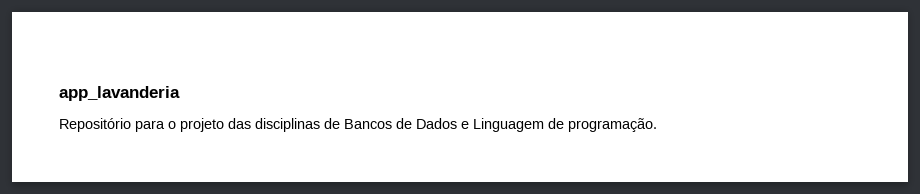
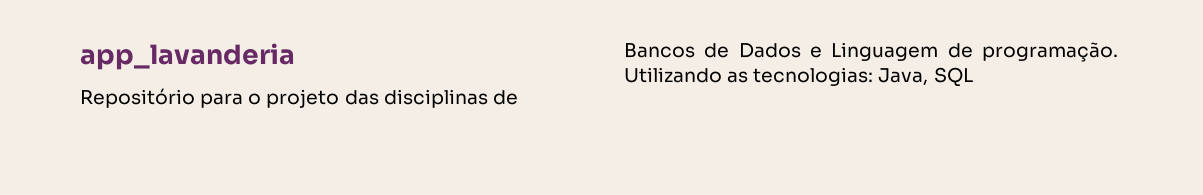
+ Utilizando as tecnologias: Java, SQL

